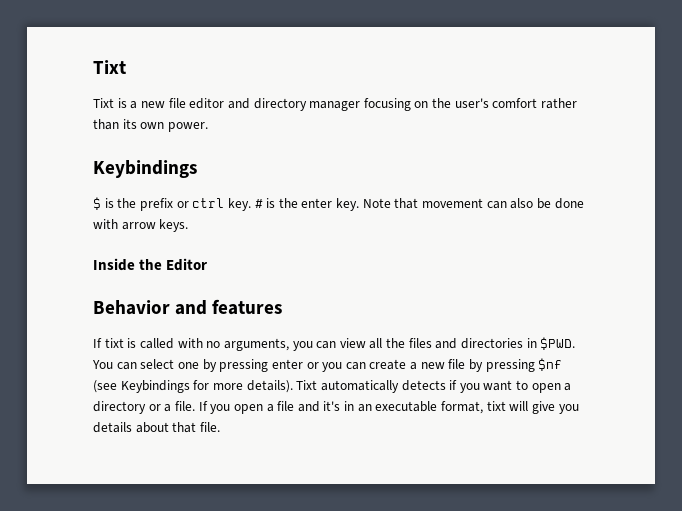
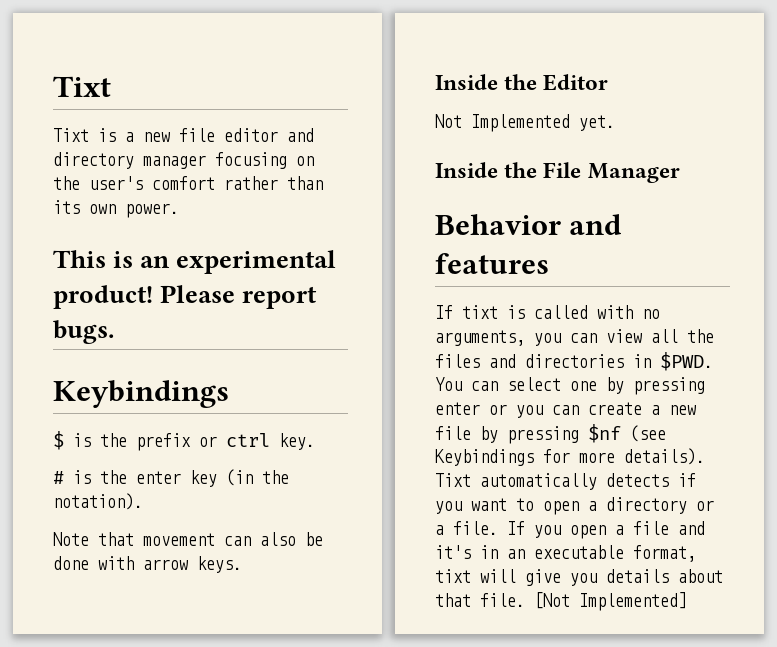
+ This is an experimental product! Please report bugs.
- $ is the prefix or ctrl key. # is the enter key. Note that movement can also be done with arrow keys.
+ $ is the prefix or ctrl key.
+ # is the enter key (in the notation).
+ Note that movement can also be done with arrow keys.
+ Not Implemented yet.
+ Inside the File Manager
+ [Not Implemented]

